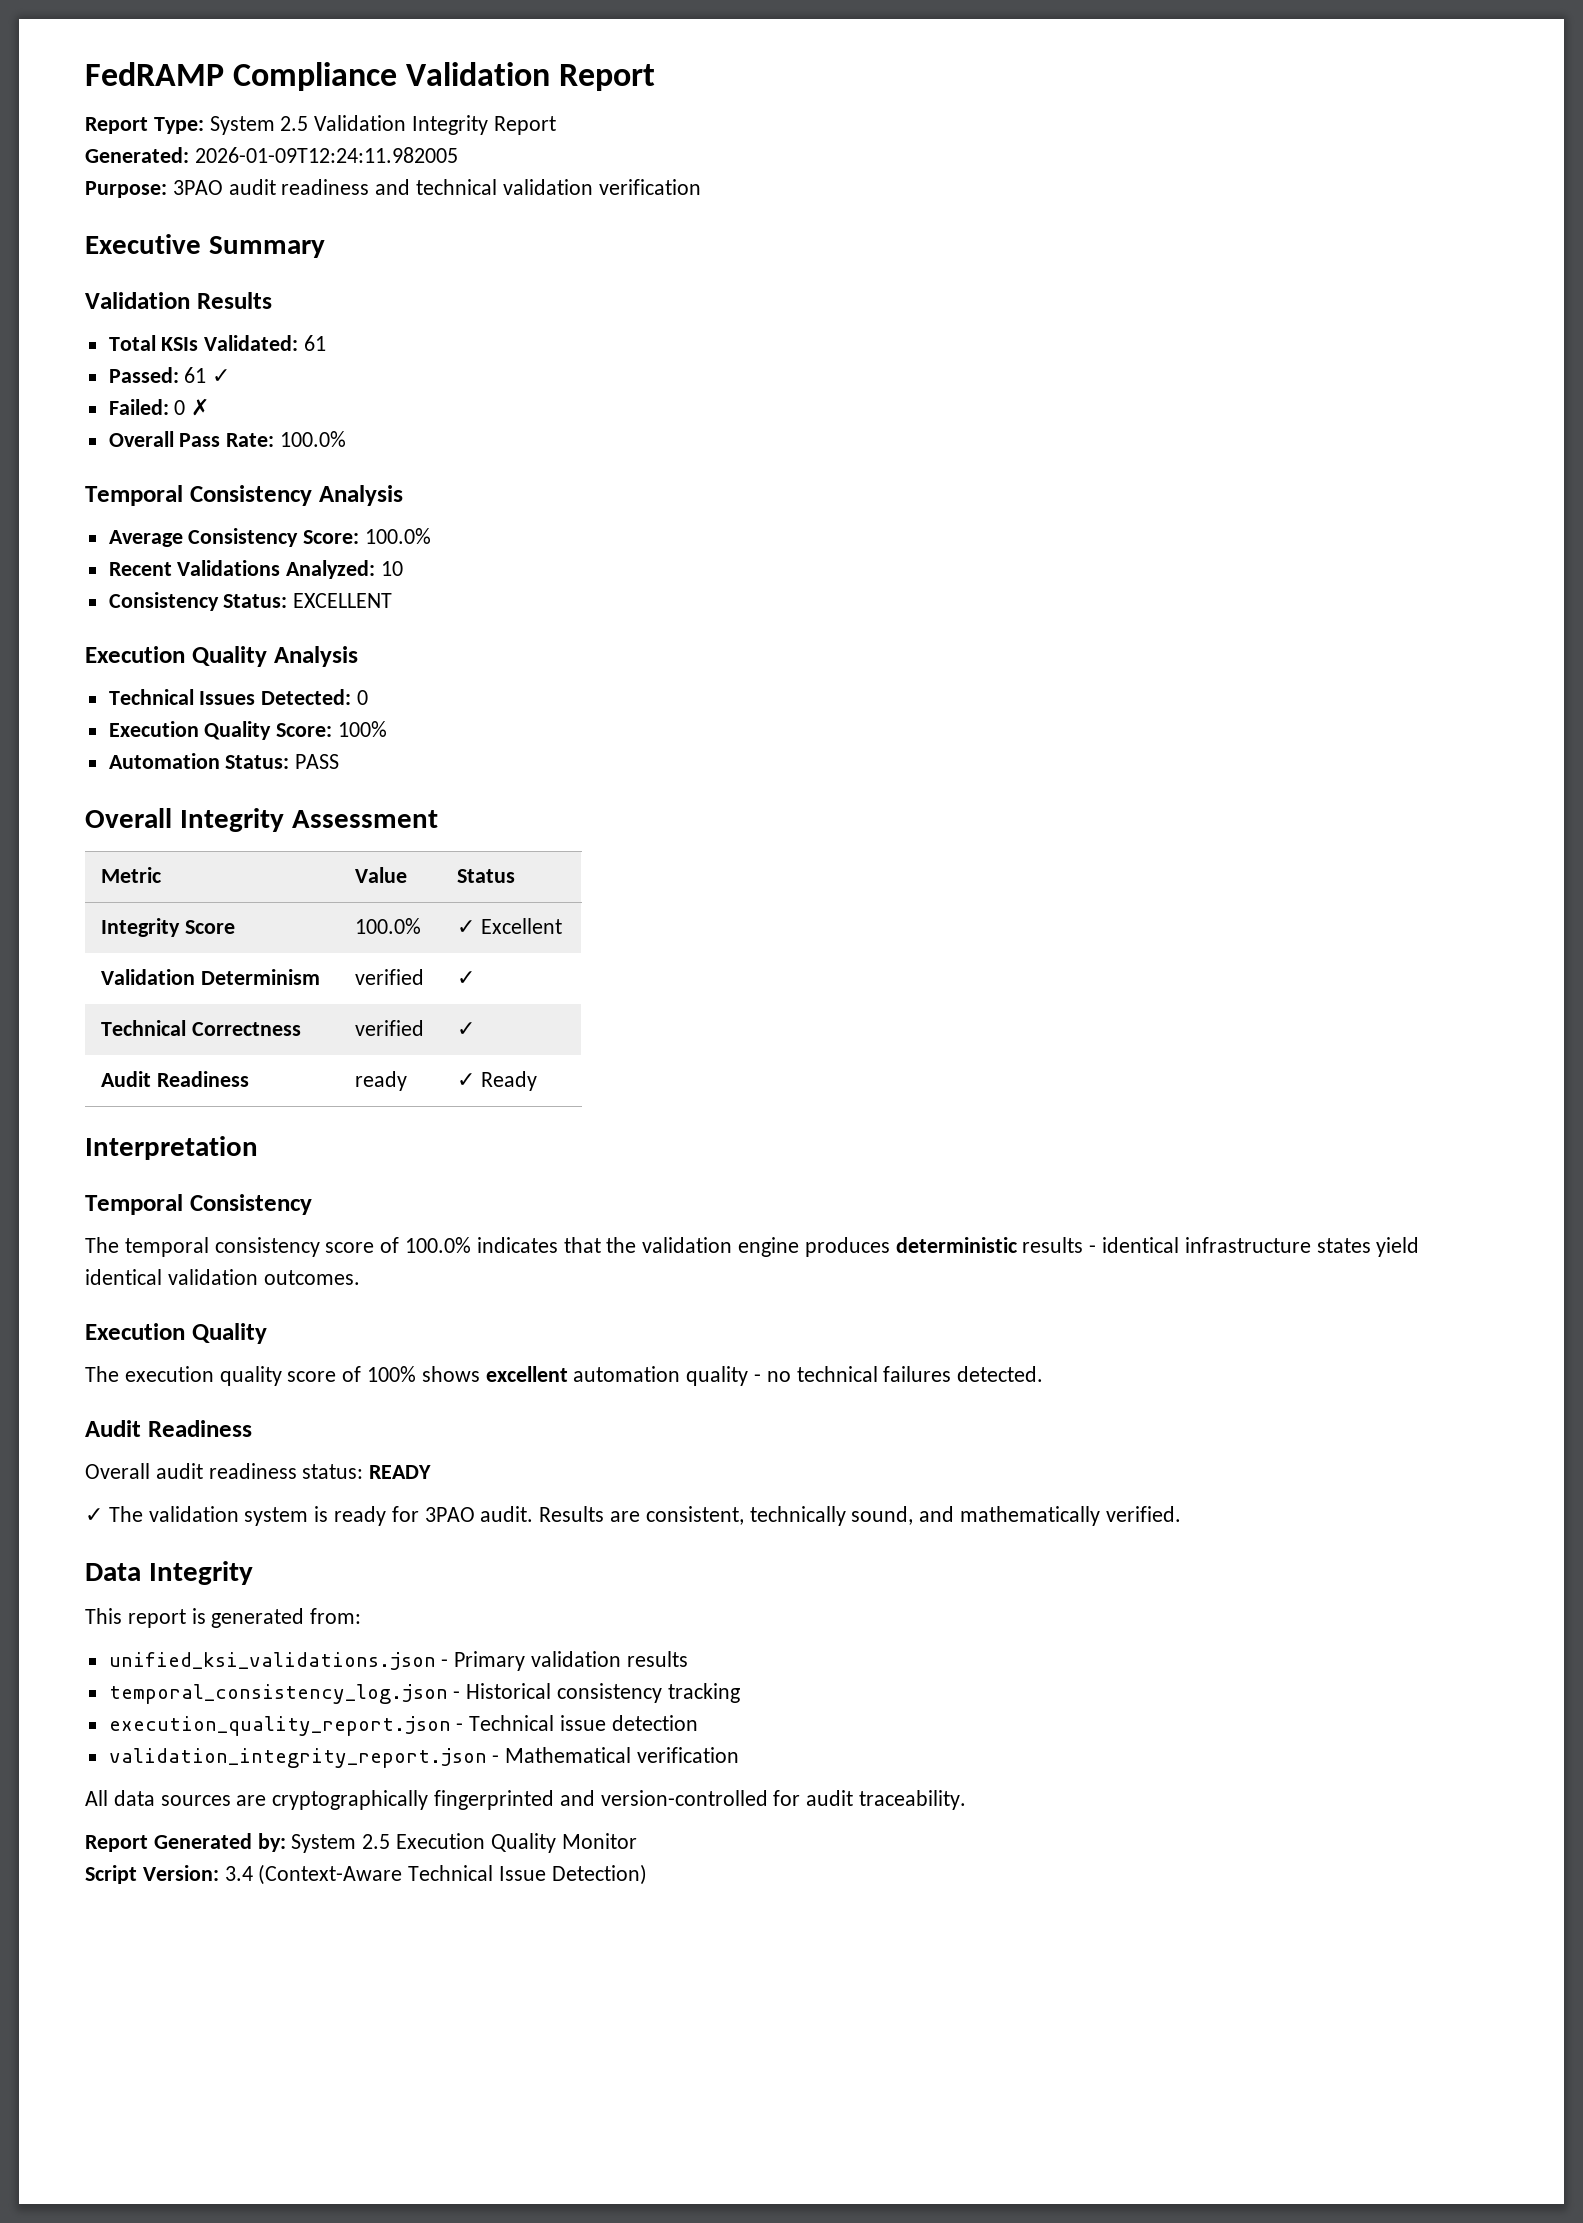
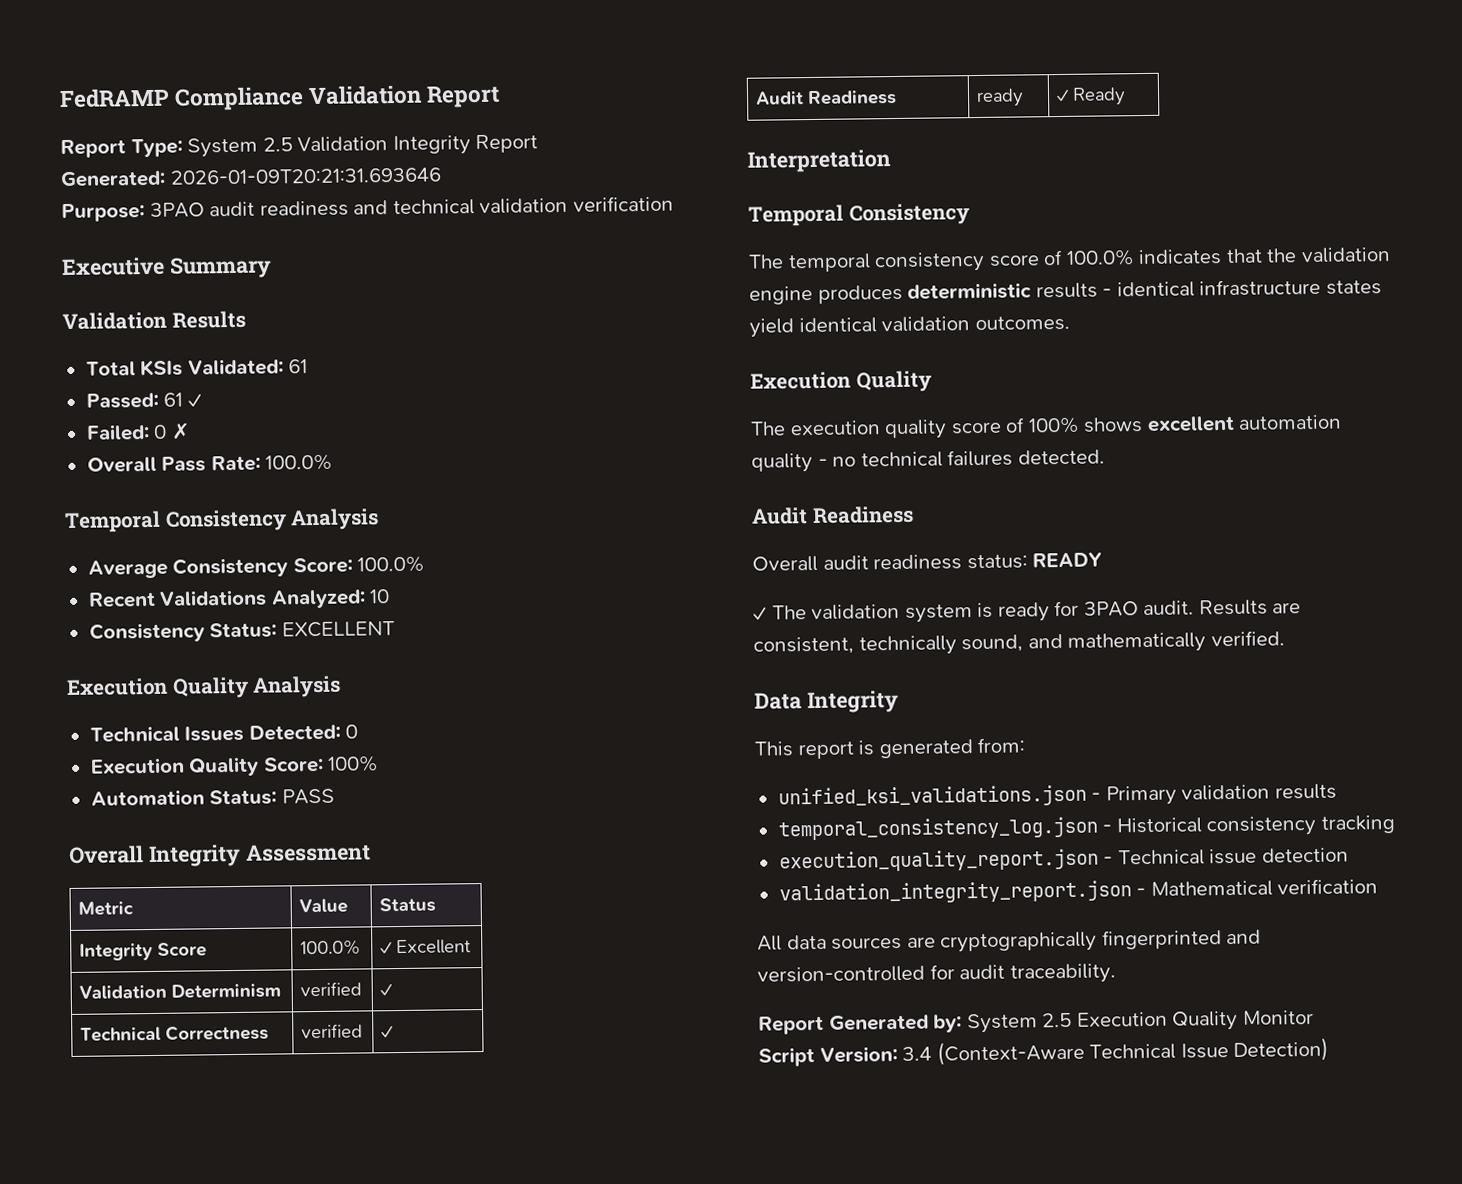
- Generated: 2026-01-09T12:24:11.982005
+ Generated: 2026-01-09T20:21:31.693646

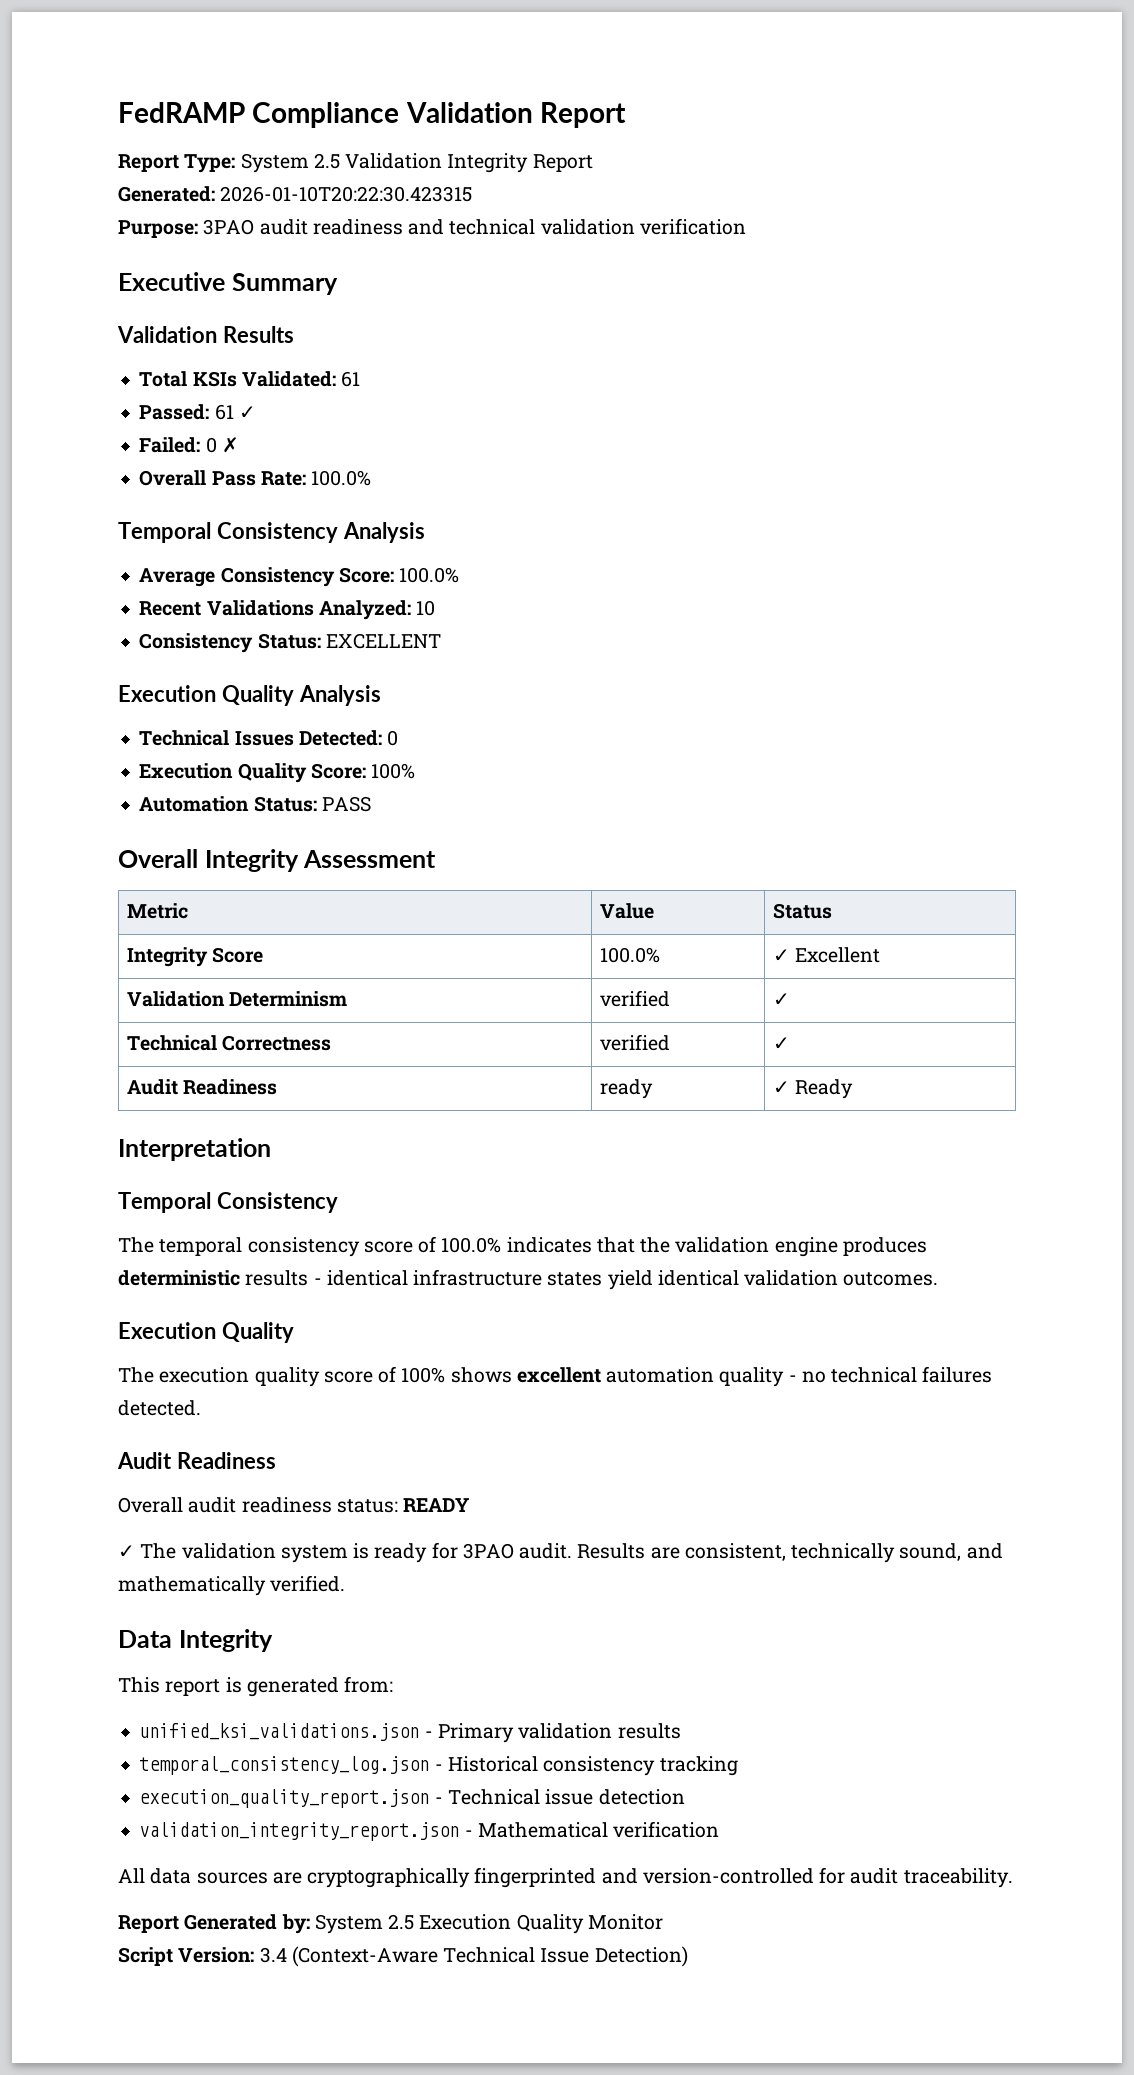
- Generated: 2026-01-09T20:21:31.693646
+ Generated: 2026-01-10T20:22:30.423315

